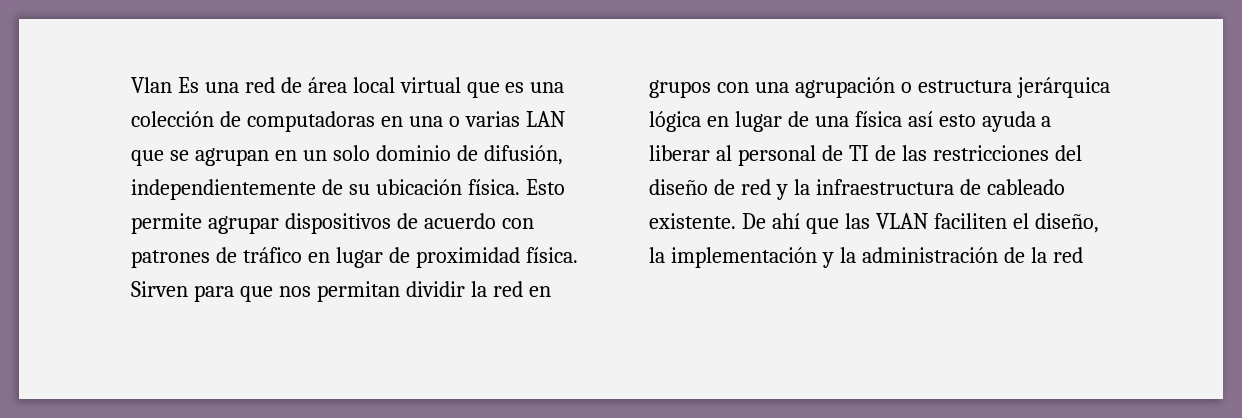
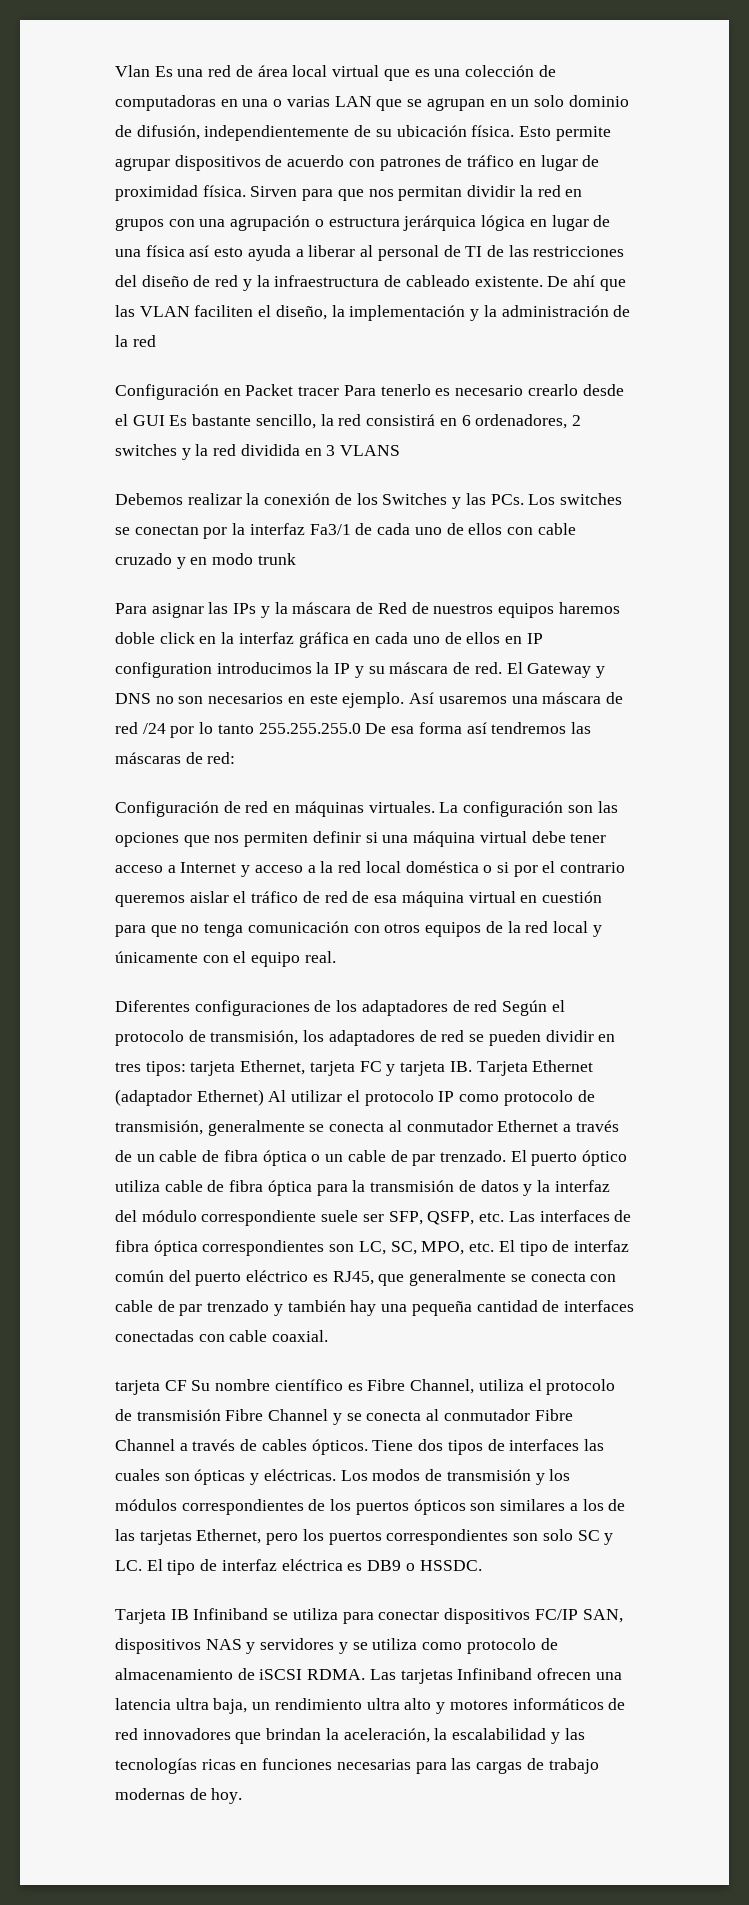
+ Configuración en Packet tracer Para tenerlo es necesario crearlo desde el GUI Es bastante sencillo, la red consistirá en 6 ordenadores, 2 switches y la red dividida en 3 VLANS
+ Debemos realizar la conexión de los Switches y las PCs. Los switches se conectan por la interfaz Fa3/1 de cada uno de ellos con cable cruzado y en modo trunk
+ Para asignar las IPs y la máscara de Red de nuestros equipos haremos doble click en la interfaz gráfica en cada uno de ellos en IP configuration introducimos la IP y su máscara de red. El Gateway y DNS no son necesarios en este ejemplo. Así usaremos una máscara de red /24 por lo tanto 255.255.255.0 De esa forma así tendremos las máscaras de red:
+ Configuración de red en máquinas virtuales. La configuración son las opciones que nos permiten definir si una máquina virtual debe tener acceso a Internet y acceso a la red local doméstica o si por el contrario queremos aislar el tráfico de red de esa máquina virtual en cuestión para que no tenga comunicación con otros equipos de la red local y únicamente con el equipo real.
+ Diferentes configuraciones de los adaptadores de red Según el protocolo de transmisión, los adaptadores de red se pueden dividir en tres tipos: tarjeta Ethernet, tarjeta FC y tarjeta IB. Tarjeta Ethernet (adaptador Ethernet) Al utilizar el protocolo IP como protocolo de transmisión, generalmente se conecta al conmutador Ethernet a través de un cable de fibra óptica o un cable de par trenzado. El puerto óptico utiliza cable de fibra óptica para la transmisión de datos y la interfaz del módulo correspondiente suele ser SFP, QSFP, etc. Las interfaces de fibra óptica correspondientes son LC, SC, MPO, etc. El tipo de interfaz común del puerto eléctrico es RJ45, que generalmente se conecta con cable de par trenzado y también hay una pequeña cantidad de interfaces conectadas con cable coaxial.
+ tarjeta CF Su nombre científico es Fibre Channel, utiliza el protocolo de transmisión Fibre Channel y se conecta al conmutador Fibre Channel a través de cables ópticos. Tiene dos tipos de interfaces las cuales son ópticas y eléctricas. Los modos de transmisión y los módulos correspondientes de los puertos ópticos son similares a los de las tarjetas Ethernet, pero los puertos correspondientes son solo SC y LC. El tipo de interfaz eléctrica es DB9 o HSSDC.
+ Tarjeta IB Infiniband se utiliza para conectar dispositivos FC/IP SAN, dispositivos NAS y servidores y se utiliza como protocolo de almacenamiento de iSCSI RDMA. Las tarjetas Infiniband ofrecen una latencia ultra baja, un rendimiento ultra alto y motores informáticos de red innovadores que brindan la aceleración, la escalabilidad y las tecnologías ricas en funciones necesarias para las cargas de trabajo modernas de hoy.

